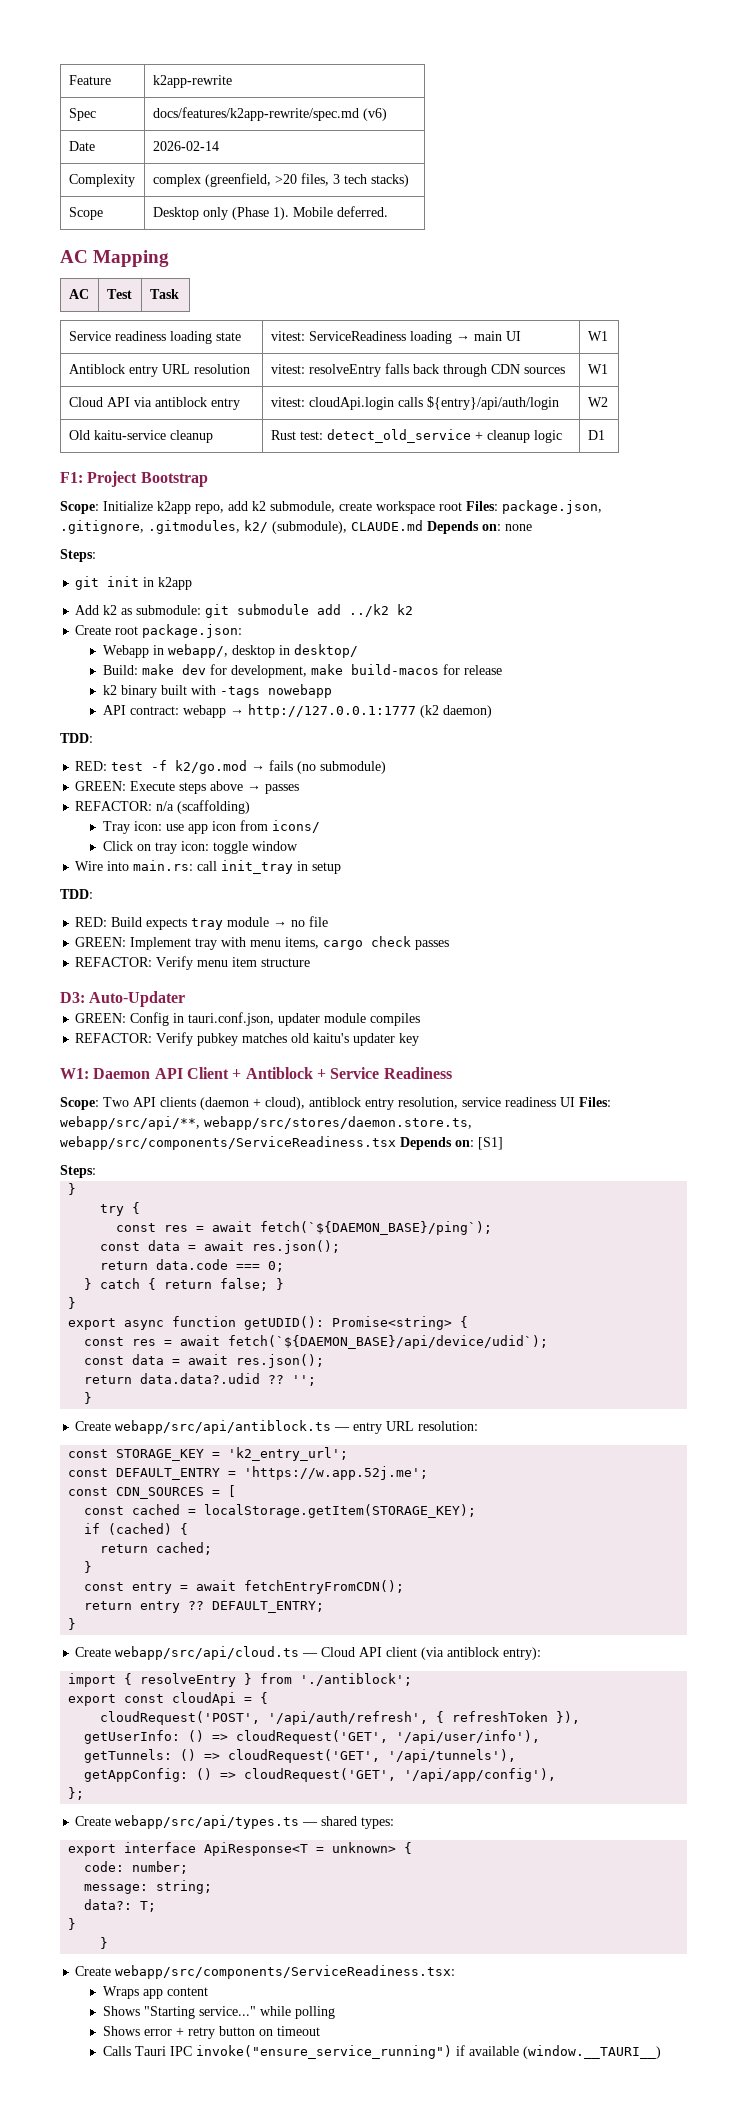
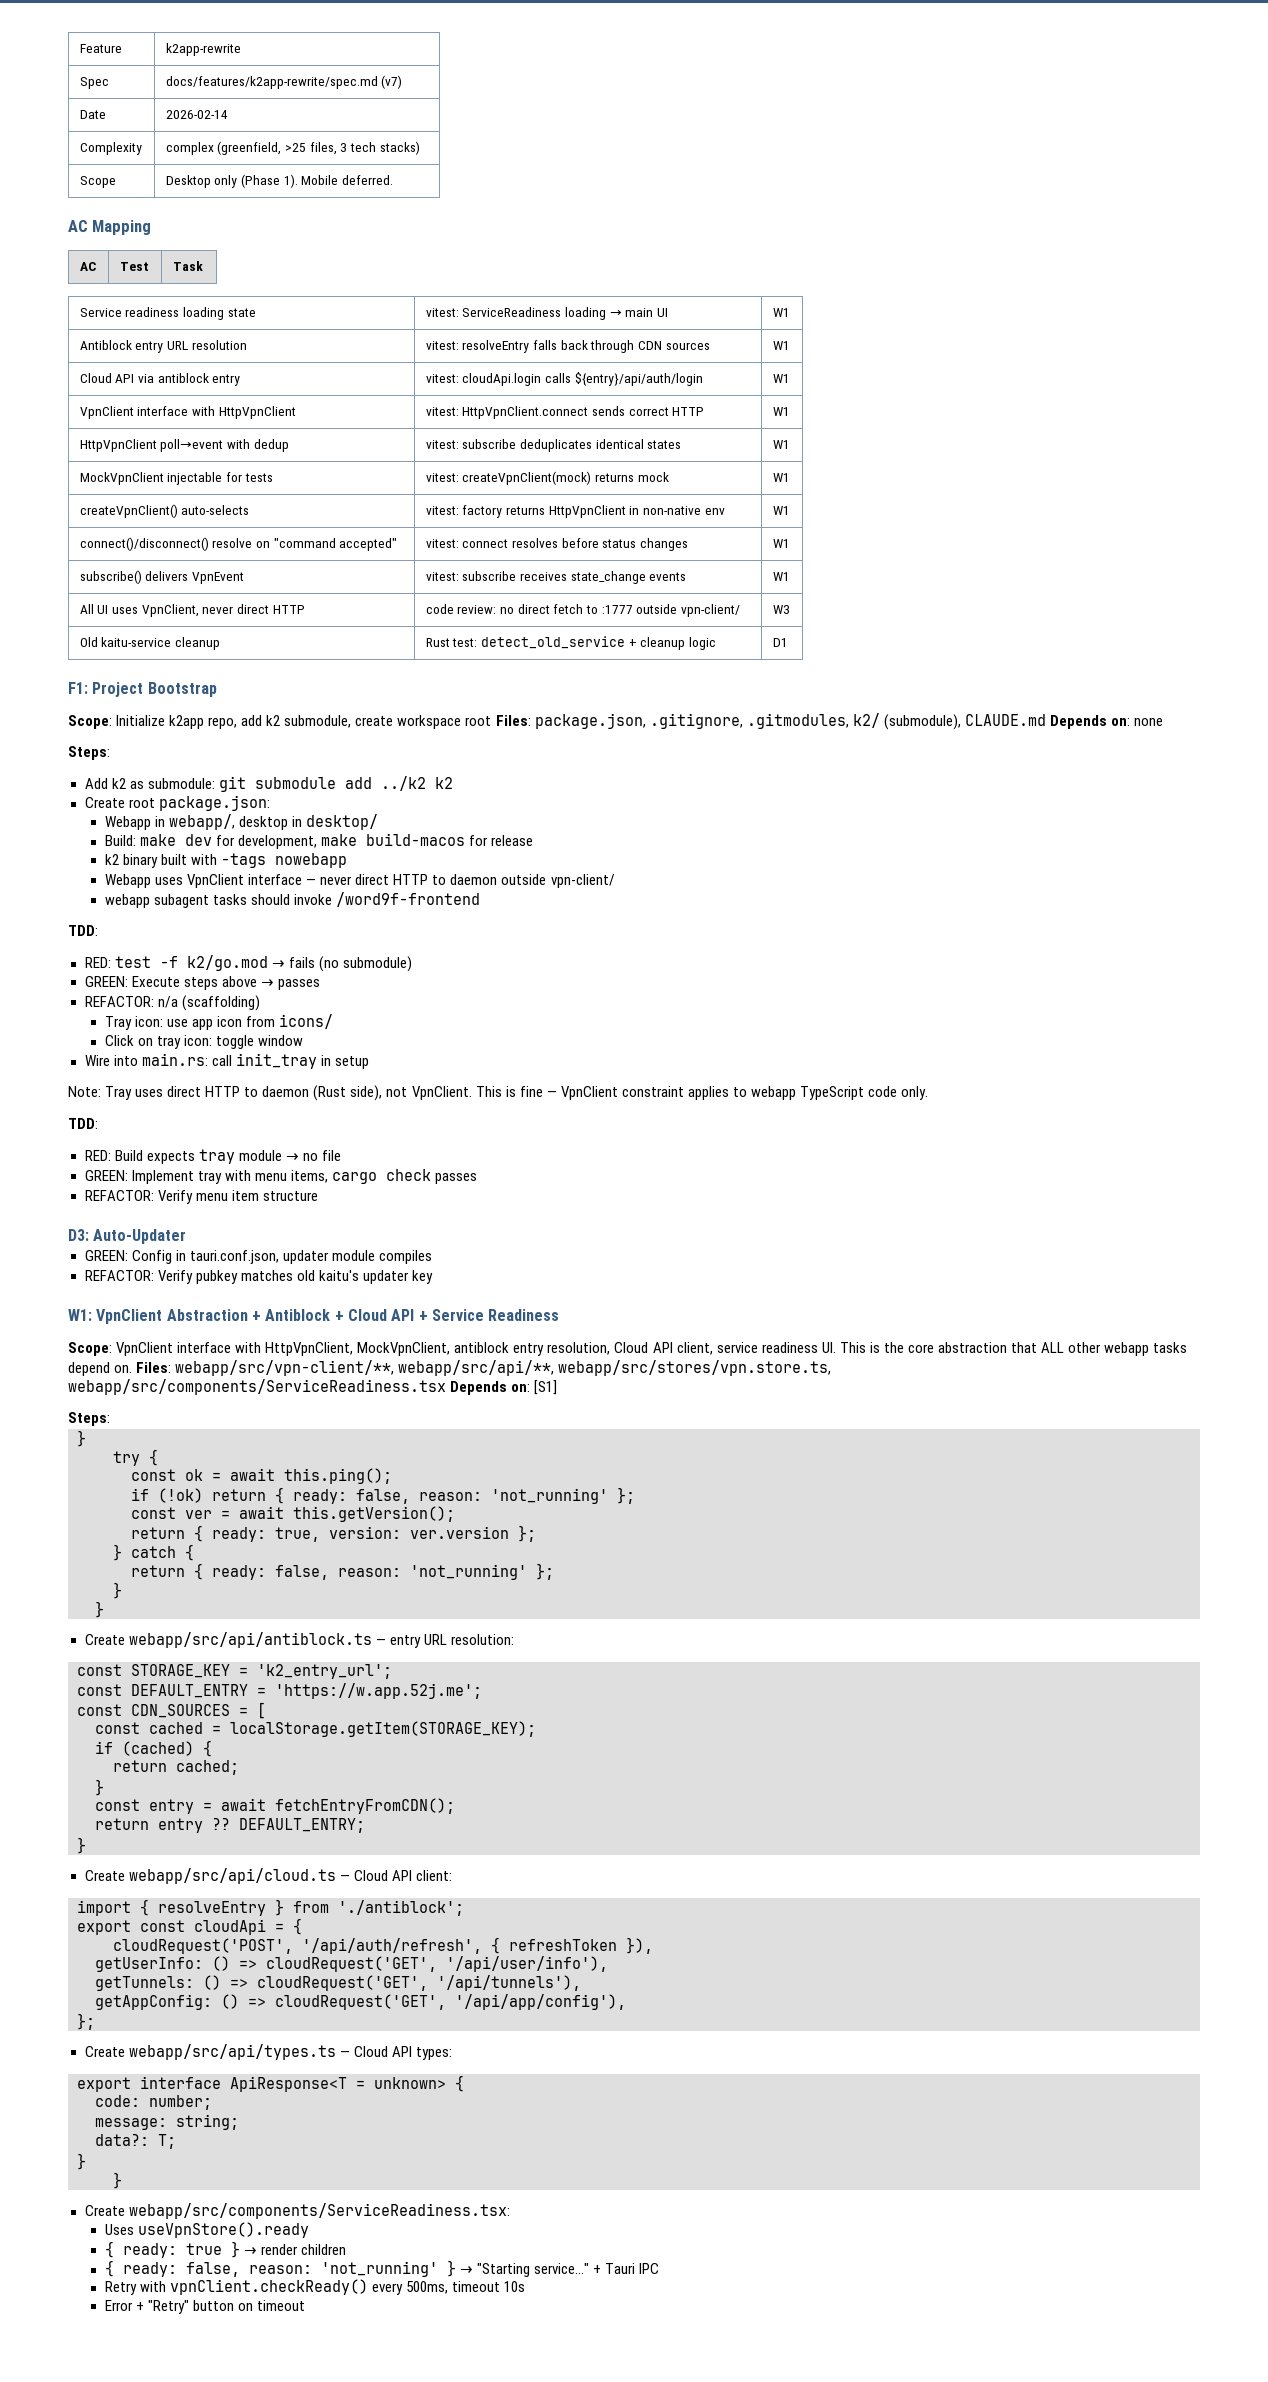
- Spec | docs/features/k2app-rewrite/spec.md (v6)
+ Spec | docs/features/k2app-rewrite/spec.md (v7)
- Complexity | complex (greenfield, >20 files, 3 tech stacks)
+ Complexity | complex (greenfield, >25 files, 3 tech stacks)
- Cloud API via antiblock entry | vitest: cloudApi.login calls ${entry}/api/auth/login | W2
+ Cloud API via antiblock entry | vitest: cloudApi.login calls ${entry}/api/auth/login | W1
+ VpnClient interface with HttpVpnClient | vitest: HttpVpnClient.connect sends correct HTTP | W1
+ HttpVpnClient poll→event with dedup | vitest: subscribe deduplicates identical states | W1
+ MockVpnClient injectable for tests | vitest: createVpnClient(mock) returns mock | W1
+ createVpnClient() auto-selects | vitest: factory returns HttpVpnClient in non-native env | W1
+ connect()/disconnect() resolve on "command accepted" | vitest: connect resolves before status changes | W1
+ subscribe() delivers VpnEvent | vitest: subscribe receives state_change events | W1
+ All UI uses VpnClient, never direct HTTP | code review: no direct fetch to :1777 outside vpn-client/ | W3
- git init in k2app
- API contract: webapp → http://127.0.0.1:1777 (k2 daemon)
+ Webapp uses VpnClient interface — never direct HTTP to daemon outside vpn-client/
+ webapp subagent tasks should invoke /word9f-frontend
+ Note: Tray uses direct HTTP to daemon (Rust side), not VpnClient. This is fine — VpnClient constraint applies to webapp TypeScript code only.
- W1: Daemon API Client + Antiblock + Service Readiness
- Scope: Two API clients (daemon + cloud), antiblock entry resolution, service readiness UI Files: webapp/src/api/**, webapp/src/stores/daemon.store.ts, webapp/src/components/ServiceReadiness.tsx Depends on: [S1]
+ W1: VpnClient Abstraction + Antiblock + Cloud API + Service Readiness
+ Scope: VpnClient interface with HttpVpnClient, MockVpnClient, antiblock entry resolution, Cloud API client, service readiness UI. This is the core abstraction that ALL other webapp tasks depend on. Files: webapp/src/vpn-client/**, webapp/src/api/**, webapp/src/stores/vpn.store.ts, webapp/src/components/ServiceReadiness.tsx Depends on: [S1]
- const res = await fetch(`${DAEMON_BASE}/ping`);
- const data = await res.json();
- return data.code === 0;
- } catch { return false; }
+ const ok = await this.ping();
+ if (!ok) return { ready: false, reason: 'not_running' };
+ const ver = await this.getVersion();
+ return { ready: true, version: ver.version };
+ } catch {
+ return { ready: false, reason: 'not_running' };
  }
- export async function getUDID(): Promise<string> {
- const res = await fetch(`${DAEMON_BASE}/api/device/udid`);
- const data = await res.json();
- return data.data?.udid ?? '';
- Create webapp/src/api/cloud.ts — Cloud API client (via antiblock entry):
+ Create webapp/src/api/cloud.ts — Cloud API client:
- Create webapp/src/api/types.ts — shared types:
+ Create webapp/src/api/types.ts — Cloud API types:
- Wraps app content
- Shows "Starting service..." while polling
- Shows error + retry button on timeout
- Calls Tauri IPC invoke("ensure_service_running") if available (window.__TAURI__)
+ Uses useVpnStore().ready
+ { ready: true } → render children
+ { ready: false, reason: 'not_running' } → "Starting service..." + Tauri IPC
+ Retry with vpnClient.checkReady() every 500ms, timeout 10s
+ Error + "Retry" button on timeout

